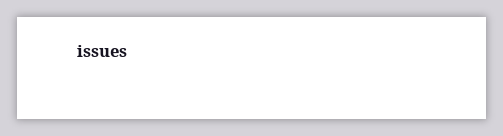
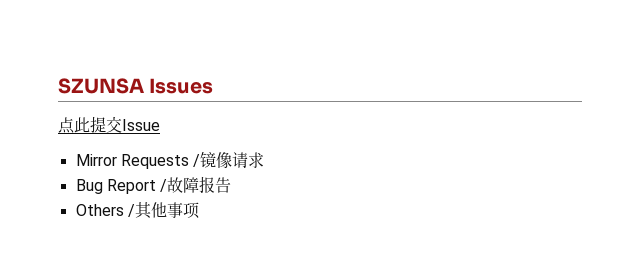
- issues
+ SZUNSA Issues
+ 点此提交Issue
+ Mirror Requests /镜像请求
+ Bug Report /故障报告
+ Others /其他事项

